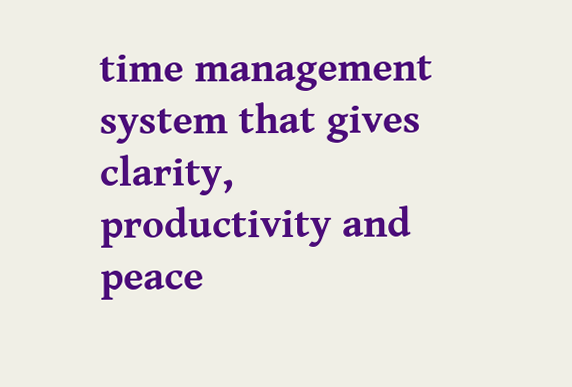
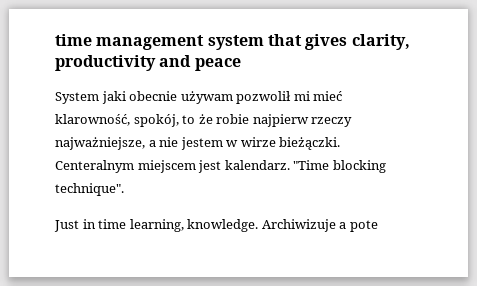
+ System jaki obecnie używam pozwolił mi mieć klarowność, spokój, to że robie najpierw rzeczy najważniejsze, a nie jestem w wirze bieżączki. Centeralnym miejscem jest kalendarz. "Time blocking technique".
+ Just in time learning, knowledge. Archiwizuje a pote

